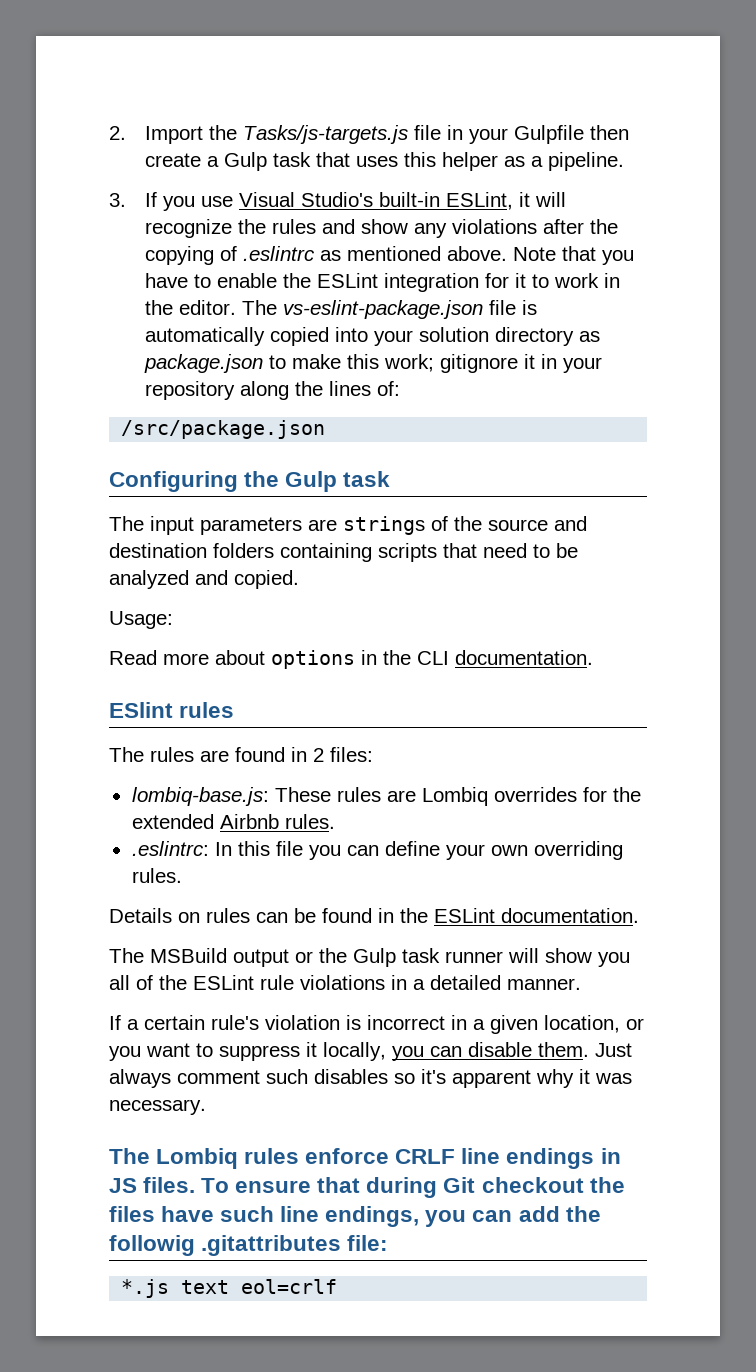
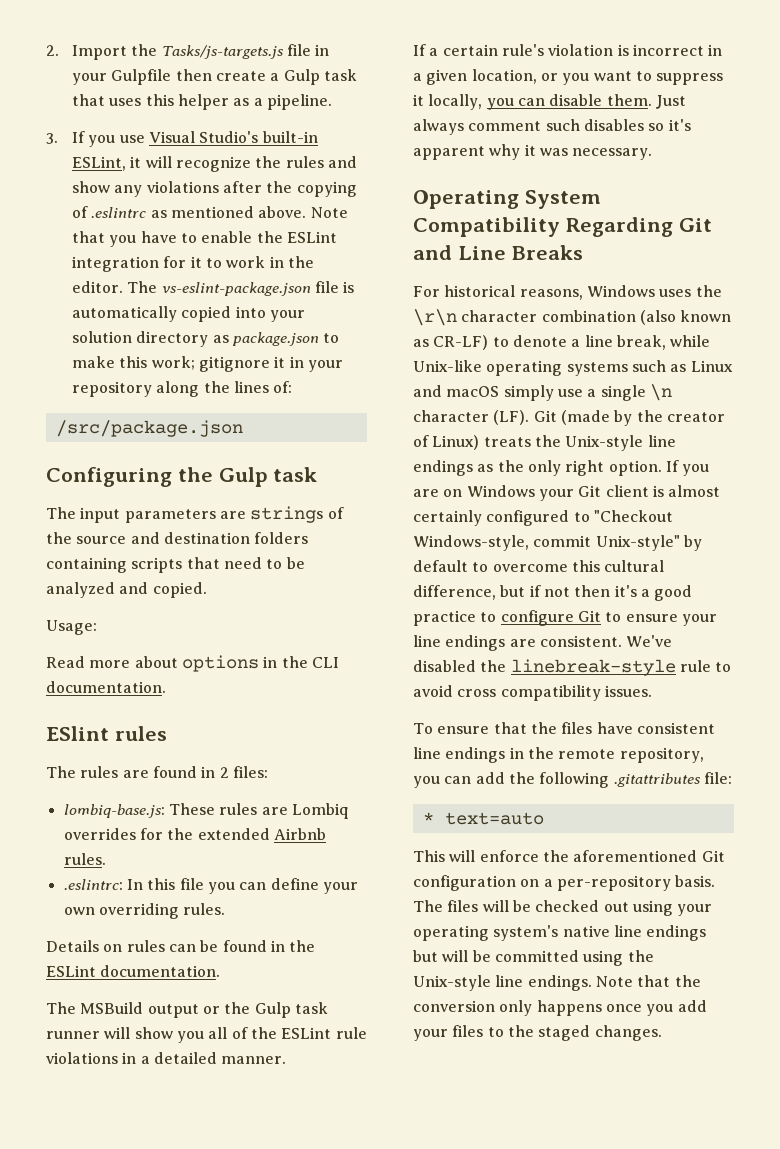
- The Lombiq rules enforce CRLF line endings in JS files. To ensure that during Git checkout the files have such line endings, you can add the followig .gitattributes file:
+ Operating System Compatibility Regarding Git and Line Breaks
+ For historical reasons, Windows uses the \r\n character combination (also known as CR-LF) to denote a line break, while Unix-like operating systems such as Linux and macOS simply use a single \n character (LF). Git (made by the creator of Linux) treats the Unix-style line endings as the only right option. If you are on Windows your Git client is almost certainly configured to "Checkout Windows-style, commit Unix-style" by default to overcome this cultural difference, but if not then it's a good practice to configure Git to ensure your line endings are consistent. We've disabled the linebreak-style rule to avoid cross compatibility issues.
+ To ensure that the files have consistent line endings in the remote repository, you can add the following .gitattributes file:
- *.js text eol=crlf
+ * text=auto
+ This will enforce the aforementioned Git configuration on a per-repository basis. The files will be checked out using your operating system's native line endings but will be committed using the Unix-style line endings. Note that the conversion only happens once you add your files to the staged changes.

